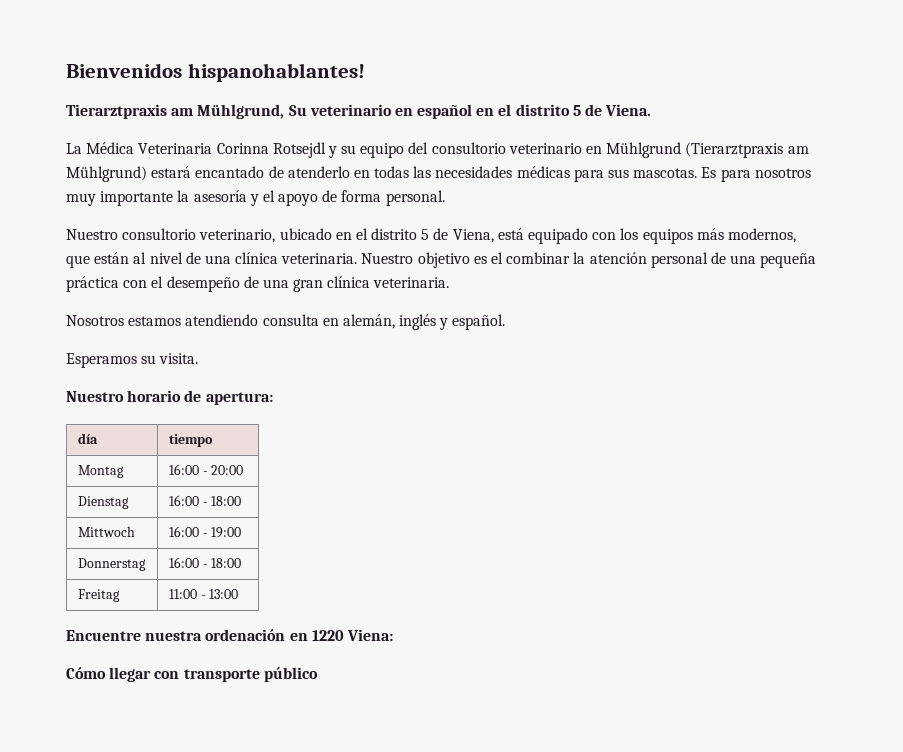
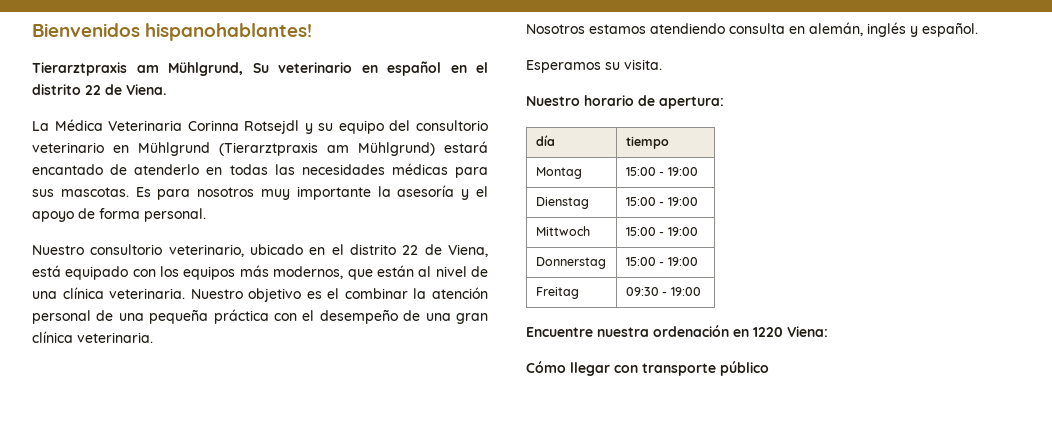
- Tierarztpraxis am Mühlgrund, Su veterinario en español en el distrito 5 de Viena.
+ Tierarztpraxis am Mühlgrund, Su veterinario en español en el distrito 22 de Viena.
- Nuestro consultorio veterinario, ubicado en el distrito 5 de Viena, está equipado con los equipos más modernos, que están al nivel de una clínica veterinaria.
+ Nuestro consultorio veterinario, ubicado en el distrito 22 de Viena, está equipado con los equipos más modernos, que están al nivel de una clínica veterinaria.
- Montag | 16:00 - 20:00
- Dienstag | 16:00 - 18:00
+ Montag | 15:00 - 19:00
+ Dienstag | 15:00 - 19:00
- Mittwoch | 16:00 - 19:00
+ Mittwoch | 15:00 - 19:00
- Donnerstag | 16:00 - 18:00
- Freitag | 11:00 - 13:00
+ Donnerstag | 15:00 - 19:00
+ Freitag | 09:30 - 19:00

